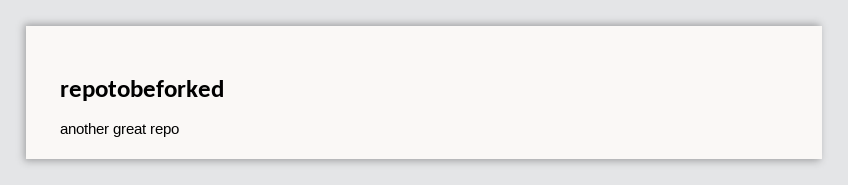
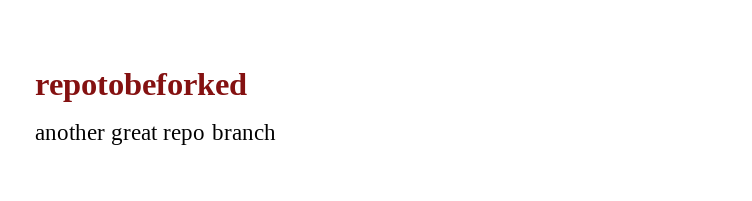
- another great repo
+ another great repo branch

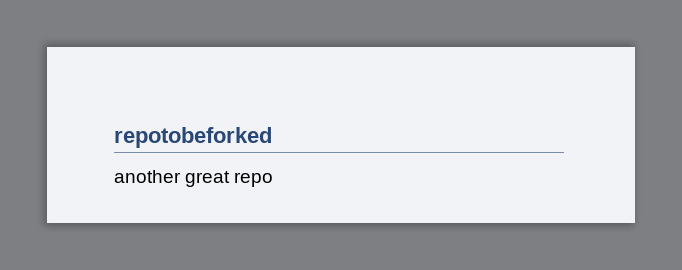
- another great repo branch
+ another great repo

